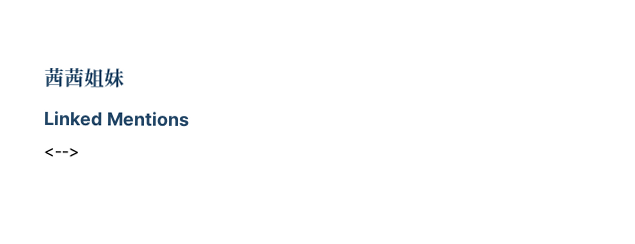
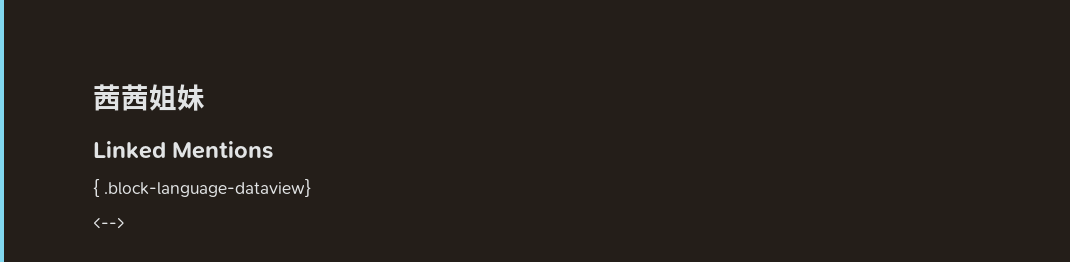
+ { .block-language-dataview}

